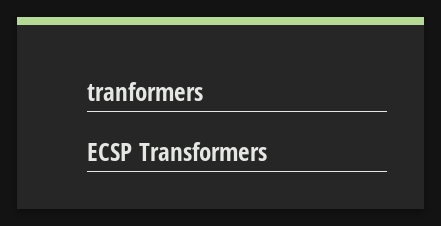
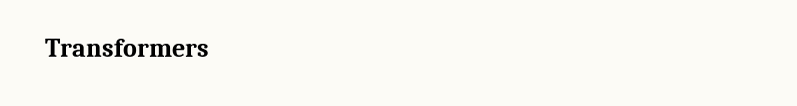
- tranformers
- ECSP Transformers
+ Transformers

